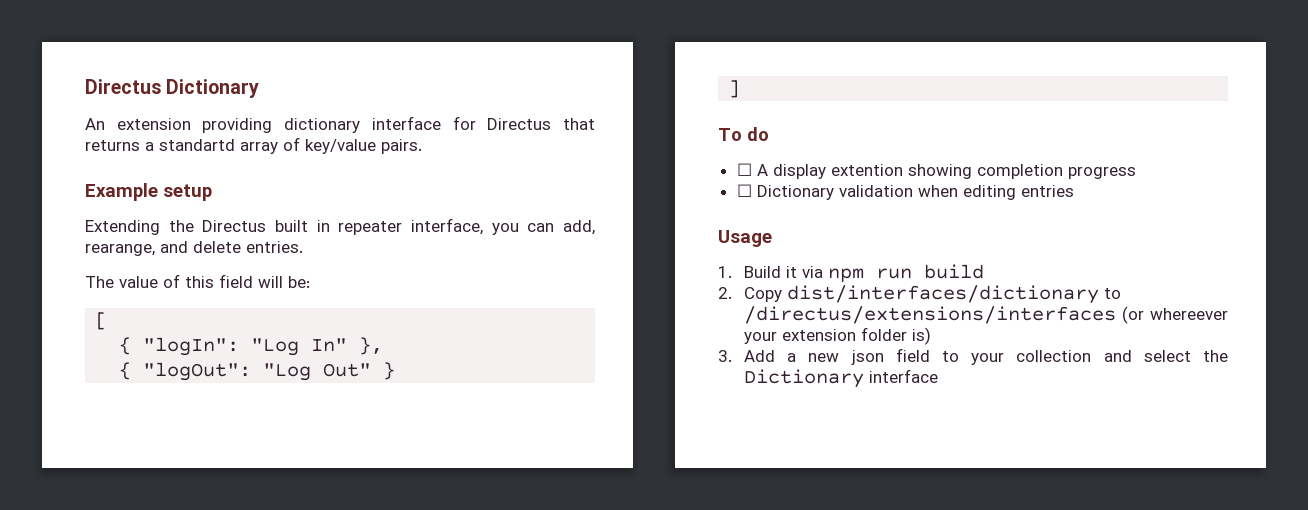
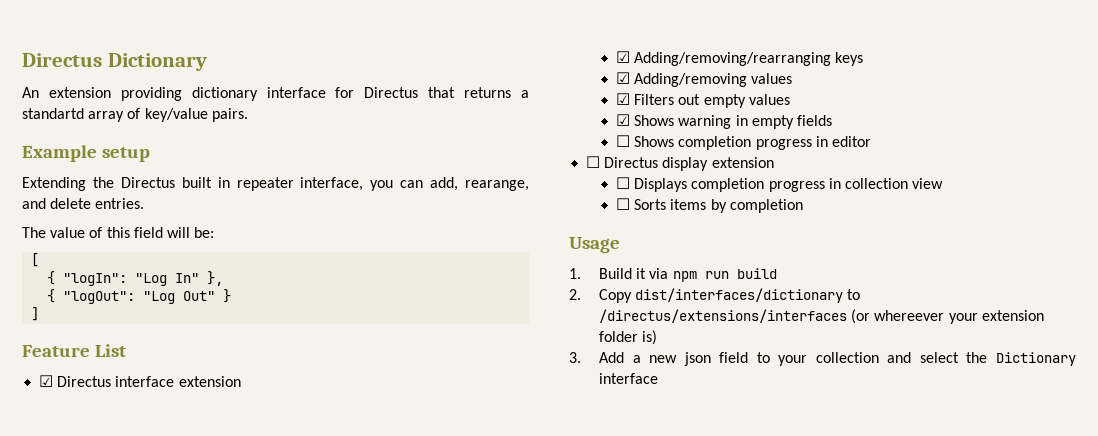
- To do
- ☐ A display extention showing completion progress
- ☐ Dictionary validation when editing entries
+ Feature List
+ ☑ Directus interface extension
+ ☑ Adding/removing/rearranging keys
+ ☑ Adding/removing values
+ ☑ Filters out empty values
+ ☑ Shows warning in empty fields
+ ☐ Shows completion progress in editor
+ ☐ Directus display extension
+ ☐ Displays completion progress in collection view
+ ☐ Sorts items by completion

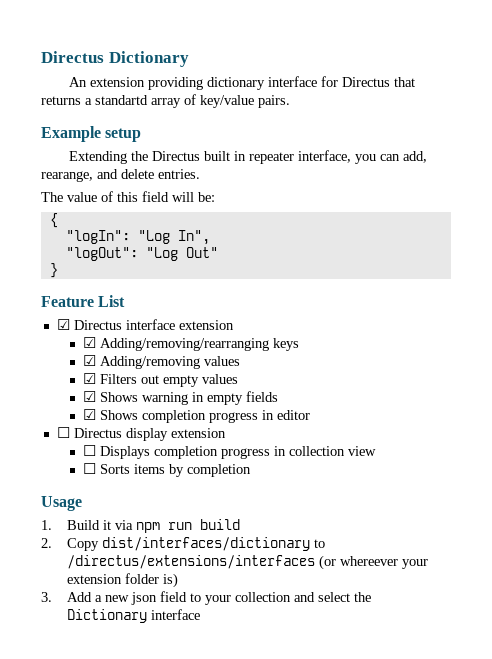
- [
- { "logIn": "Log In" },
- { "logOut": "Log Out" }
+ {
+ "logIn": "Log In",
+ "logOut": "Log Out"
+ }
- ]
- ☐ Shows completion progress in editor
+ ☑ Shows completion progress in editor

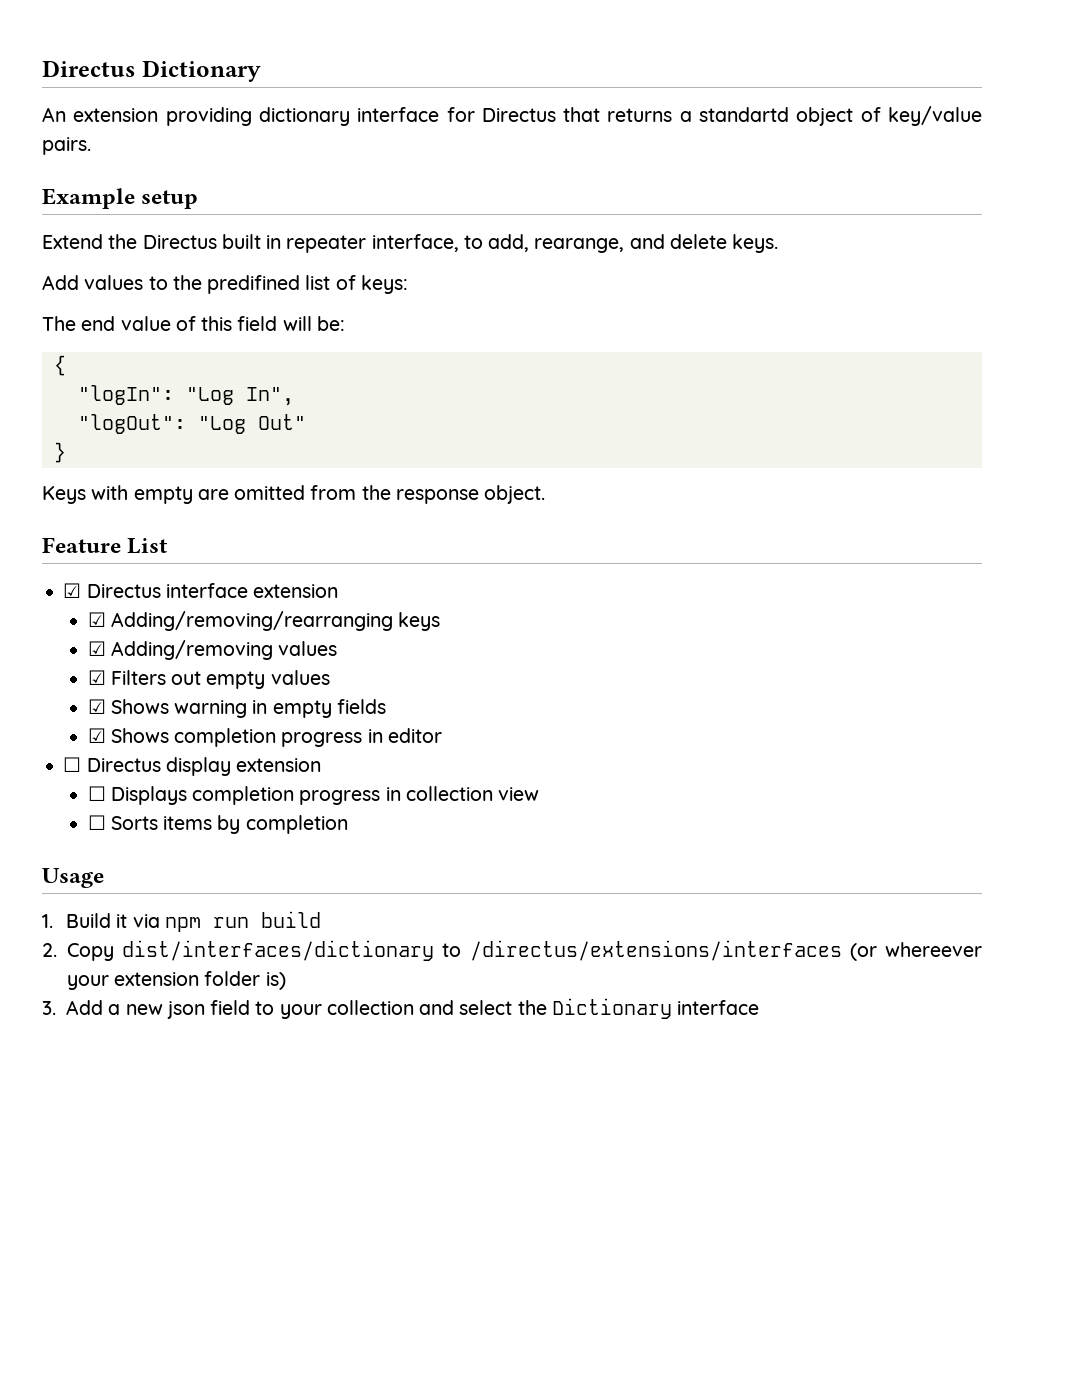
- An extension providing dictionary interface for Directus that returns a standartd array of key/value pairs.
+ An extension providing dictionary interface for Directus that returns a standartd object of key/value pairs.
- Extending the Directus built in repeater interface, you can add, rearange, and delete entries.
+ Extend the Directus built in repeater interface, to add, rearange, and delete keys.
+ Add values to the predifined list of keys:
- The value of this field will be:
+ The end value of this field will be:
+ Keys with empty are omitted from the response object.

